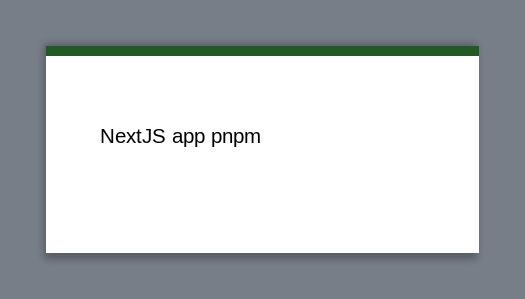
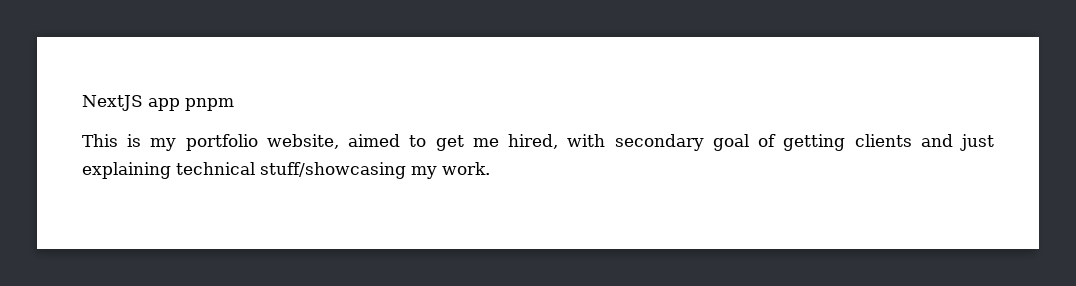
+ This is my portfolio website, aimed to get me hired, with secondary goal of getting clients and just explaining technical stuff/showcasing my work.

